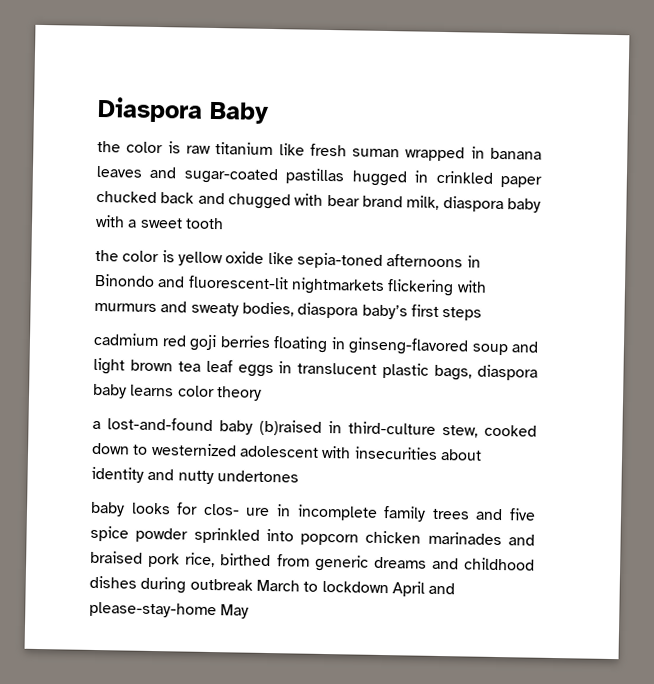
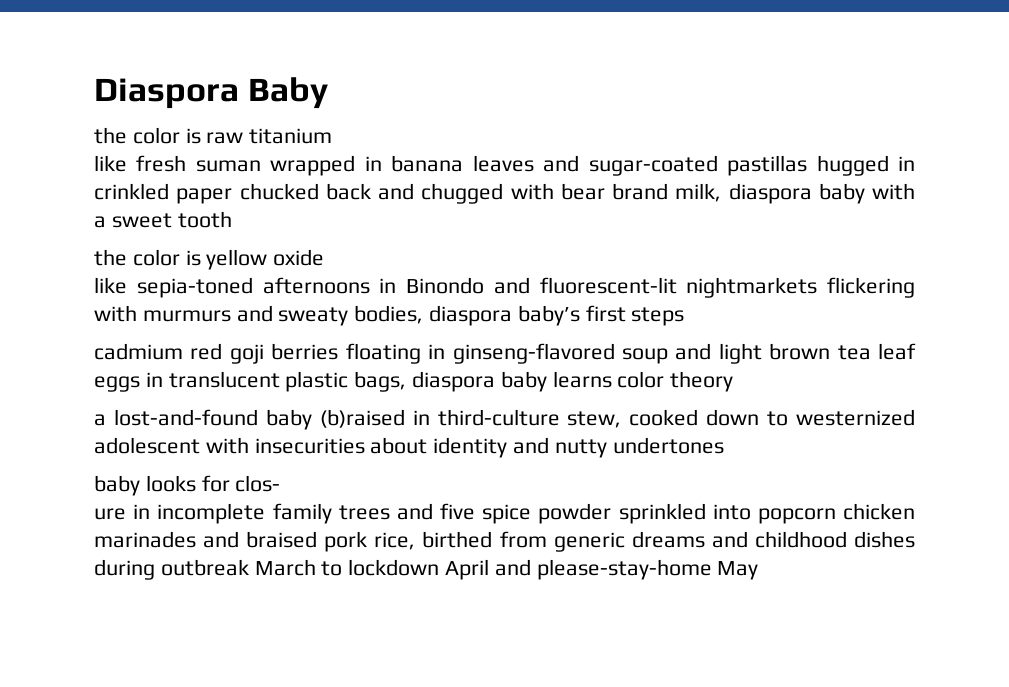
- the color is raw titanium like fresh suman wrapped in banana leaves and sugar-coated pastillas hugged in crinkled paper chucked back and chugged with bear brand milk, diaspora baby with a sweet tooth
+ the color is raw titanium
+ like fresh suman wrapped in banana leaves and sugar-coated pastillas hugged in crinkled paper chucked back and chugged with bear brand milk, diaspora baby with a sweet tooth
- the color is yellow oxide like sepia-toned afternoons in Binondo and fluorescent-lit nightmarkets flickering with murmurs and sweaty bodies, diaspora baby’s first steps
+ the color is yellow oxide
+ like sepia-toned afternoons in Binondo and fluorescent-lit nightmarkets flickering with murmurs and sweaty bodies, diaspora baby’s first steps
- baby looks for clos- ure in incomplete family trees and five spice powder sprinkled into popcorn chicken marinades and braised pork rice, birthed from generic dreams and childhood dishes during outbreak March to lockdown April and please-stay-home May
+ baby looks for clos-
+ ure in incomplete family trees and five spice powder sprinkled into popcorn chicken marinades and braised pork rice, birthed from generic dreams and childhood dishes during outbreak March to lockdown April and please-stay-home May

